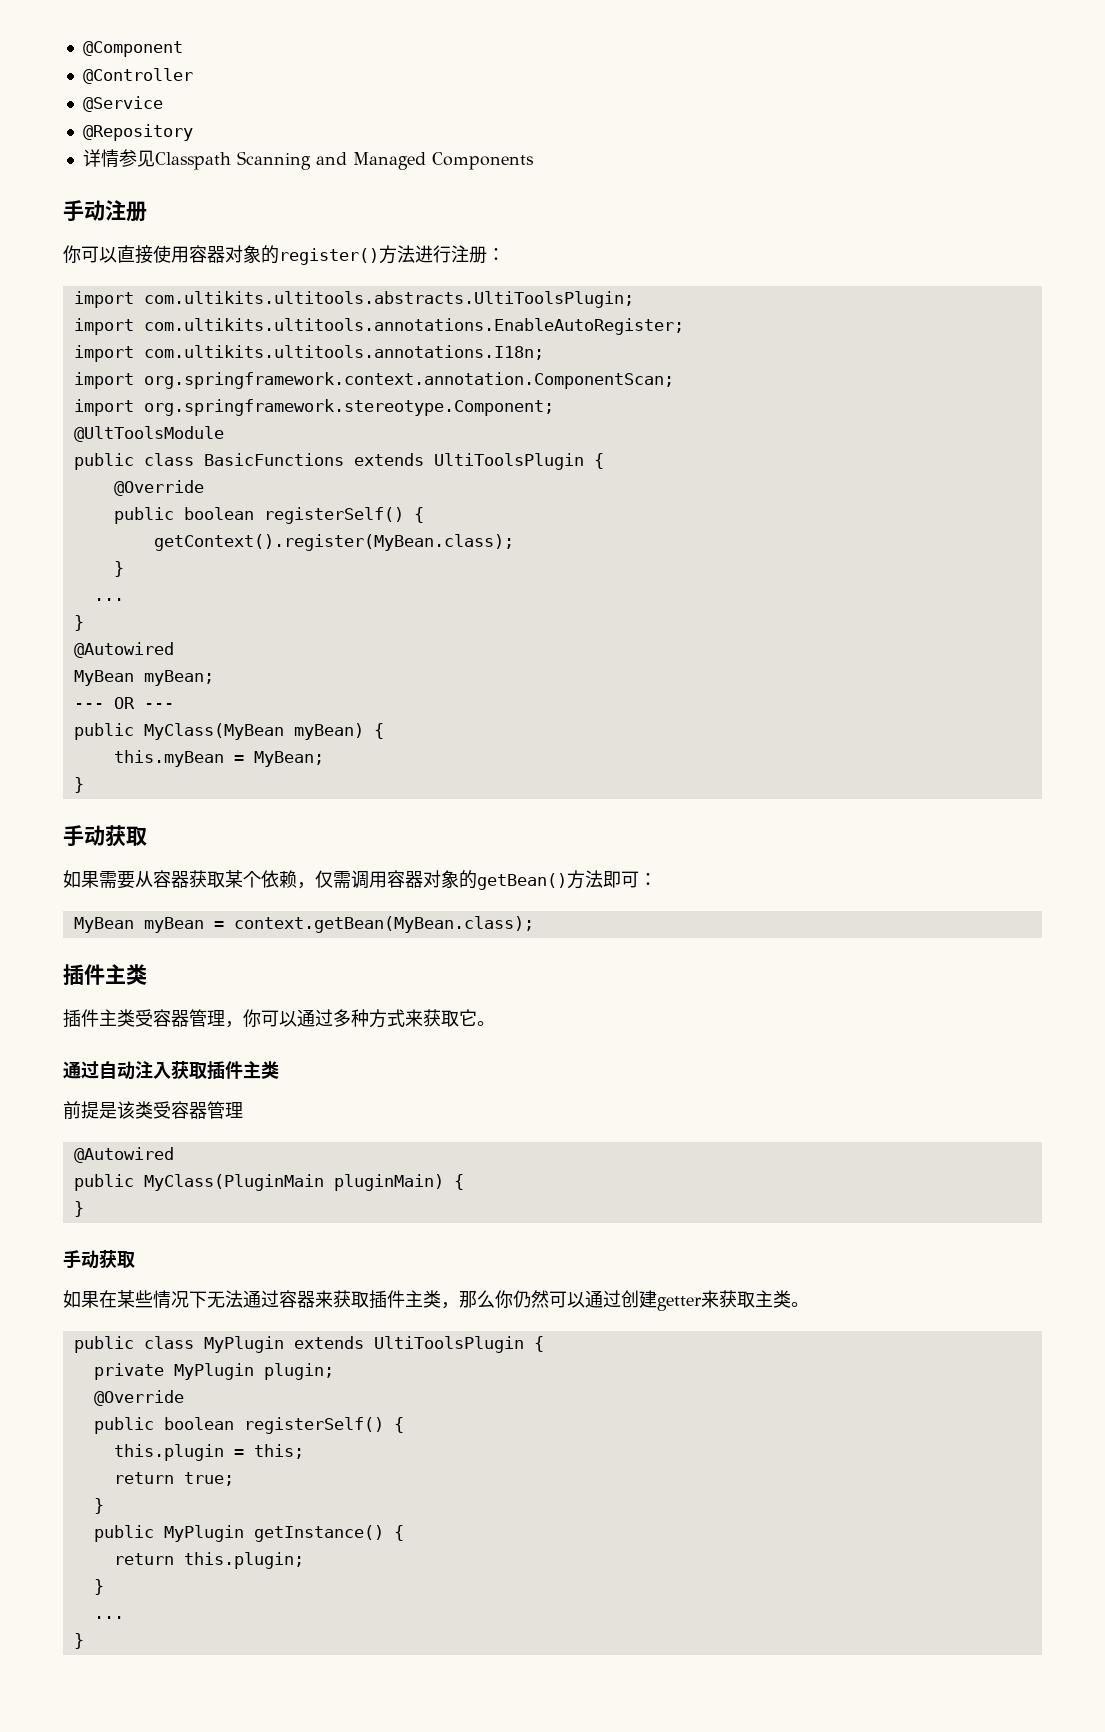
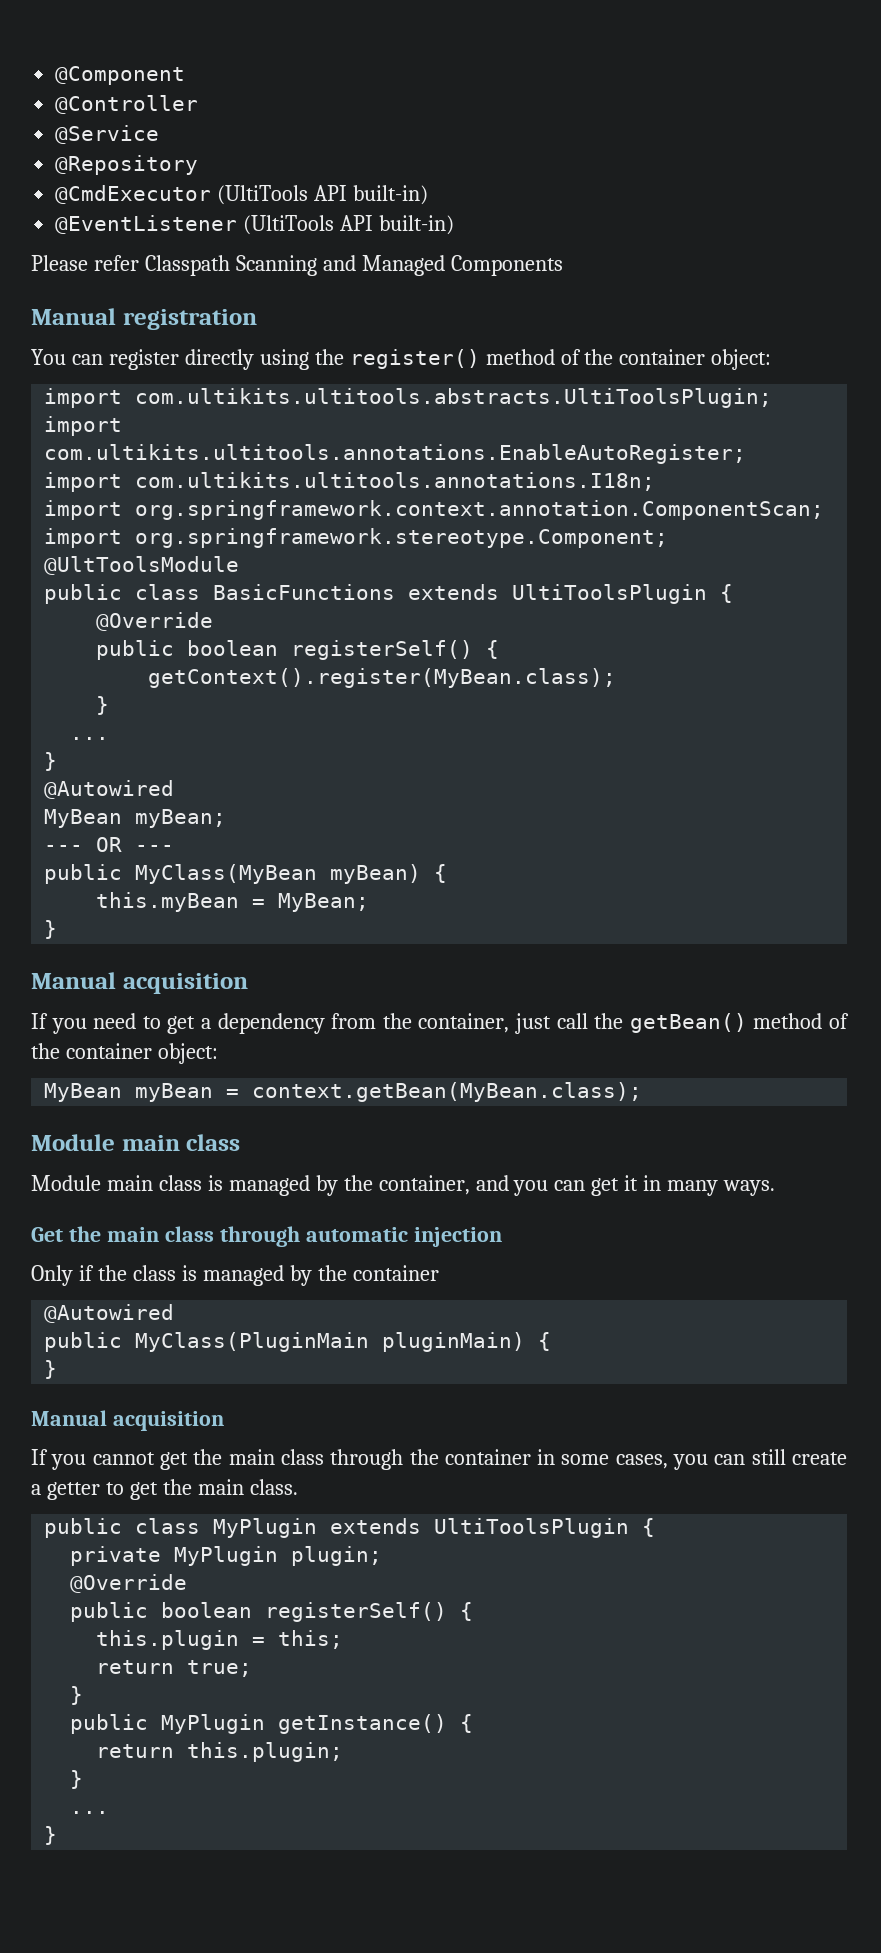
- 详情参见Classpath Scanning and Managed Components
+ @CmdExecutor (UltiTools API built-in)
+ @EventListener (UltiTools API built-in)
+ Please refer Classpath Scanning and Managed Components
- 手动注册
- 你可以直接使用容器对象的register()方法进行注册：
+ Manual registration
+ You can register directly using the register() method of the container object:
  this.myBean = MyBean;
  }
- 手动获取
- 如果需要从容器获取某个依赖，仅需调用容器对象的getBean()方法即可：
+ Manual acquisition
+ If you need to get a dependency from the container, just call the getBean() method of the container object:
  MyBean myBean = context.getBean(MyBean.class);
- 插件主类
- 插件主类受容器管理，你可以通过多种方式来获取它。
- 通过自动注入获取插件主类
- 前提是该类受容器管理
+ Module main class
+ Module main class is managed by the container, and you can get it in many ways.
+ Get the main class through automatic injection
+ Only if the class is managed by the container
  public MyClass(PluginMain pluginMain) {
  }
- 手动获取
- 如果在某些情况下无法通过容器来获取插件主类，那么你仍然可以通过创建getter来获取主类。
+ Manual acquisition
+ If you cannot get the main class through the container in some cases, you can still create a getter to get the main class.

